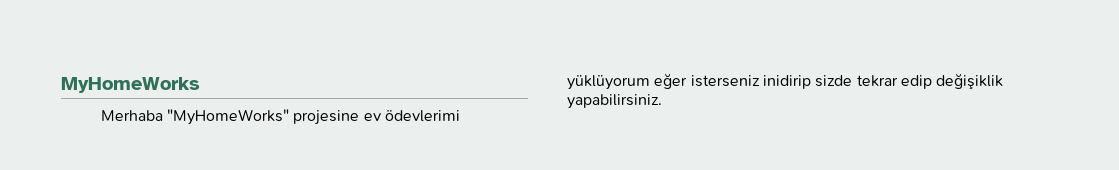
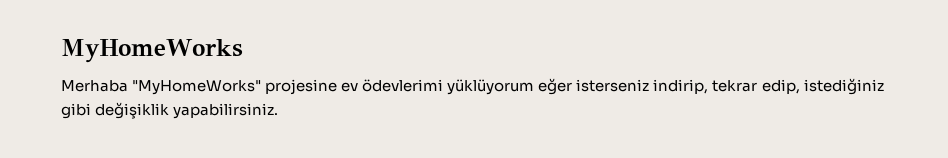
- Merhaba "MyHomeWorks" projesine ev ödevlerimi yüklüyorum eğer isterseniz inidirip sizde tekrar edip değişiklik yapabilirsiniz.
+ Merhaba "MyHomeWorks" projesine ev ödevlerimi yüklüyorum eğer isterseniz indirip, tekrar edip, istediğiniz gibi değişiklik yapabilirsiniz.

